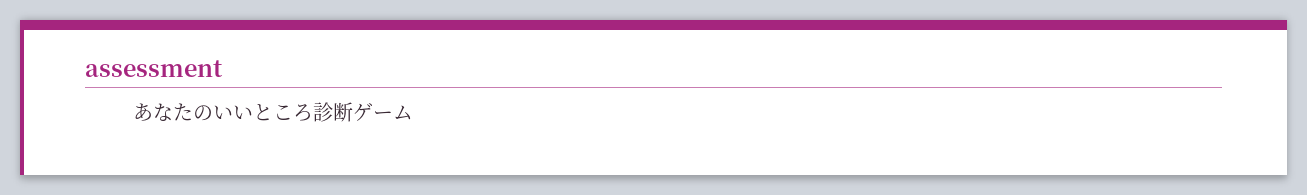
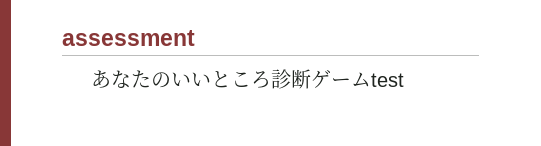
- あなたのいいところ診断ゲーム
+ あなたのいいところ診断ゲームtest

